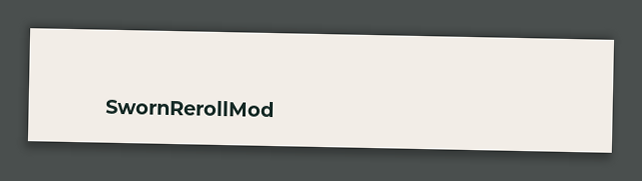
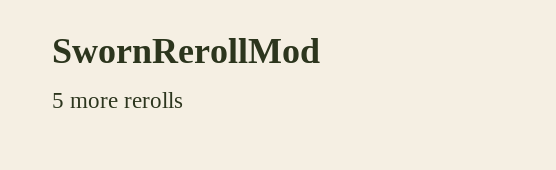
+ 5 more rerolls

